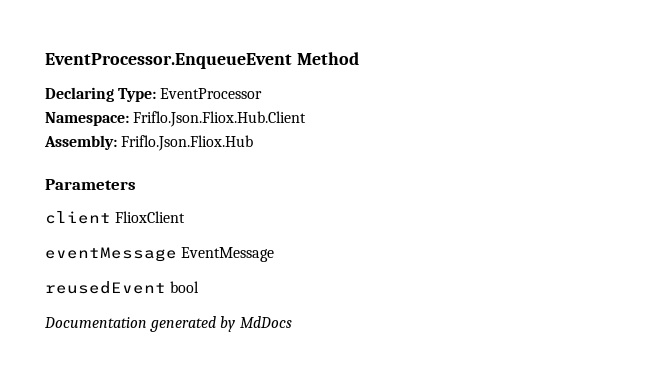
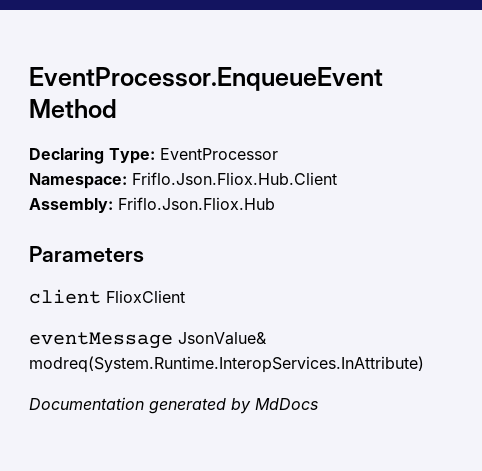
- eventMessage EventMessage
- reusedEvent bool
+ eventMessage JsonValue& modreq(System.Runtime.InteropServices.InAttribute)

